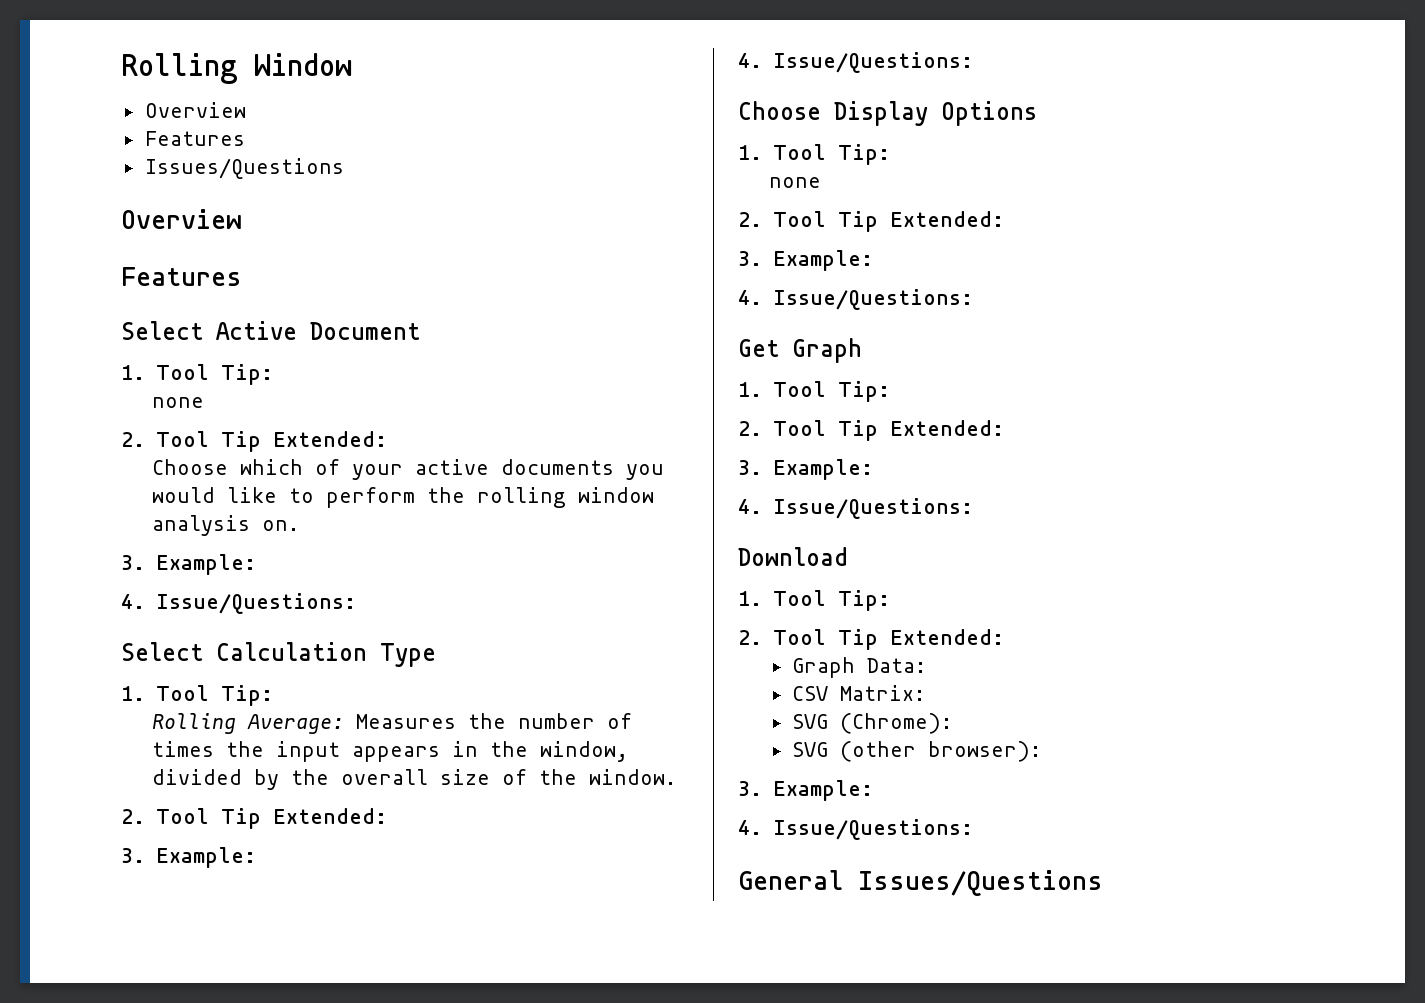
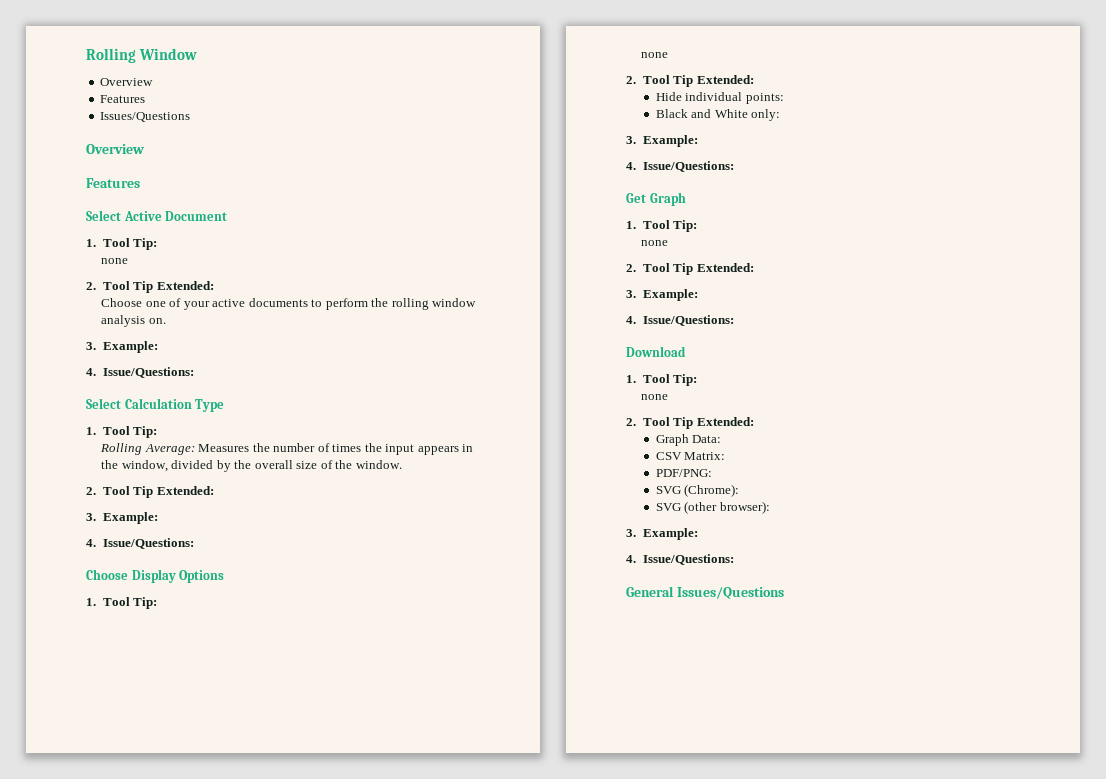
- Choose which of your active documents you would like to perform the rolling window analysis on.
+ Choose one of your active documents to perform the rolling window analysis on.
+ Hide individual points:
+ Black and White only:
  Get Graph
  1. Tool Tip:
+ none
  Download
  1. Tool Tip:
+ none
+ PDF/PNG:

